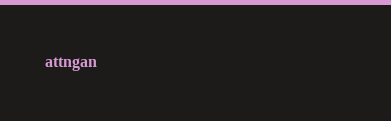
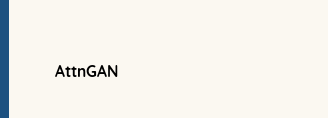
- attngan
+ AttnGAN

